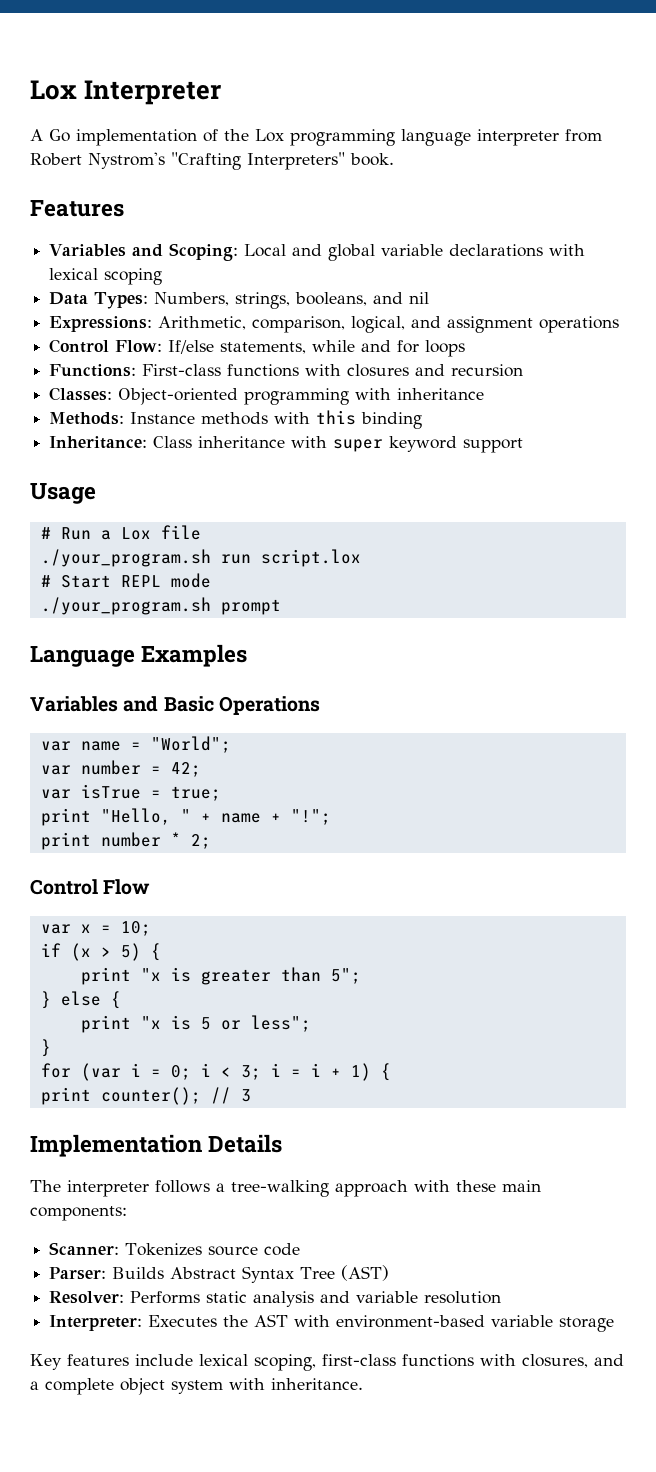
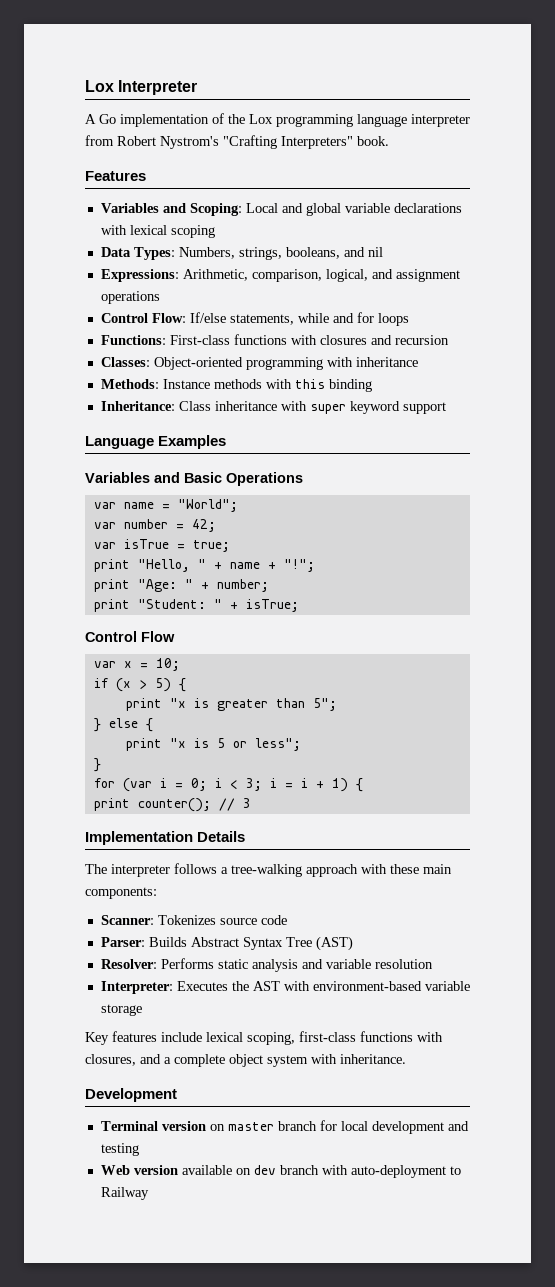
- Usage
- # Run a Lox file
- ./your_program.sh run script.lox
- # Start REPL mode
- ./your_program.sh prompt
- print number * 2;
+ print "Age: " + number;
+ print "Student: " + isTrue;
+ Development
+ Terminal version on master branch for local development and testing
+ Web version available on dev branch with auto-deployment to Railway

